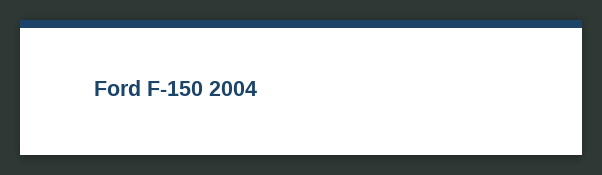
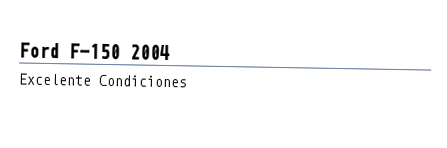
+ Excelente Condiciones

